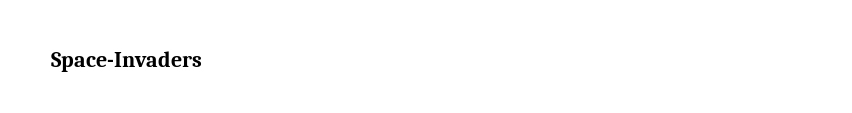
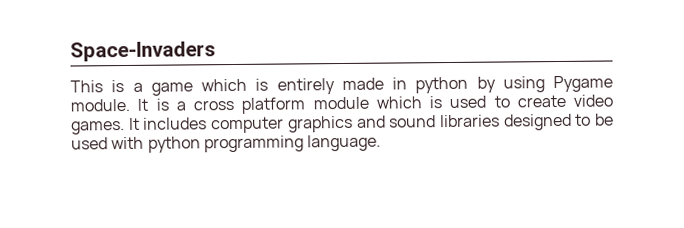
+ This is a game which is entirely made in python by using Pygame module. It is a cross platform module which is used to create video games. It includes computer graphics and sound libraries designed to be used with python programming language.

